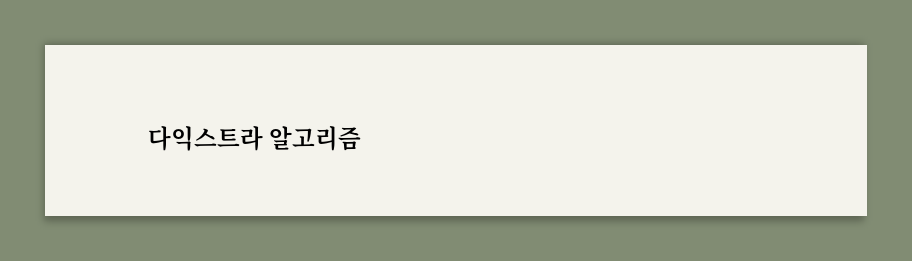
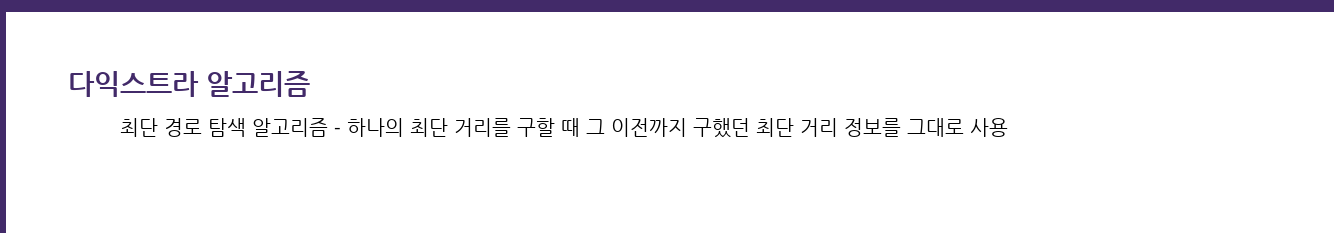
+ 최단 경로 탐색 알고리즘 - 하나의 최단 거리를 구할 때 그 이전까지 구했던 최단 거리 정보를 그대로 사용

